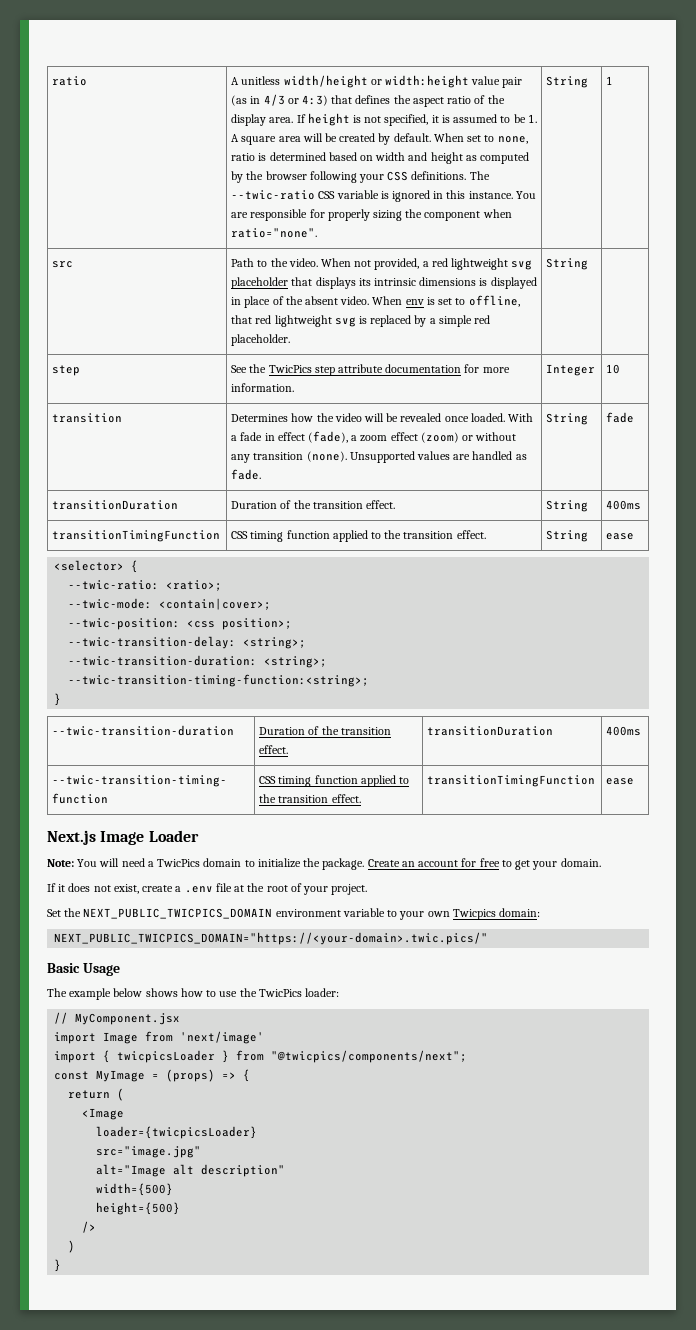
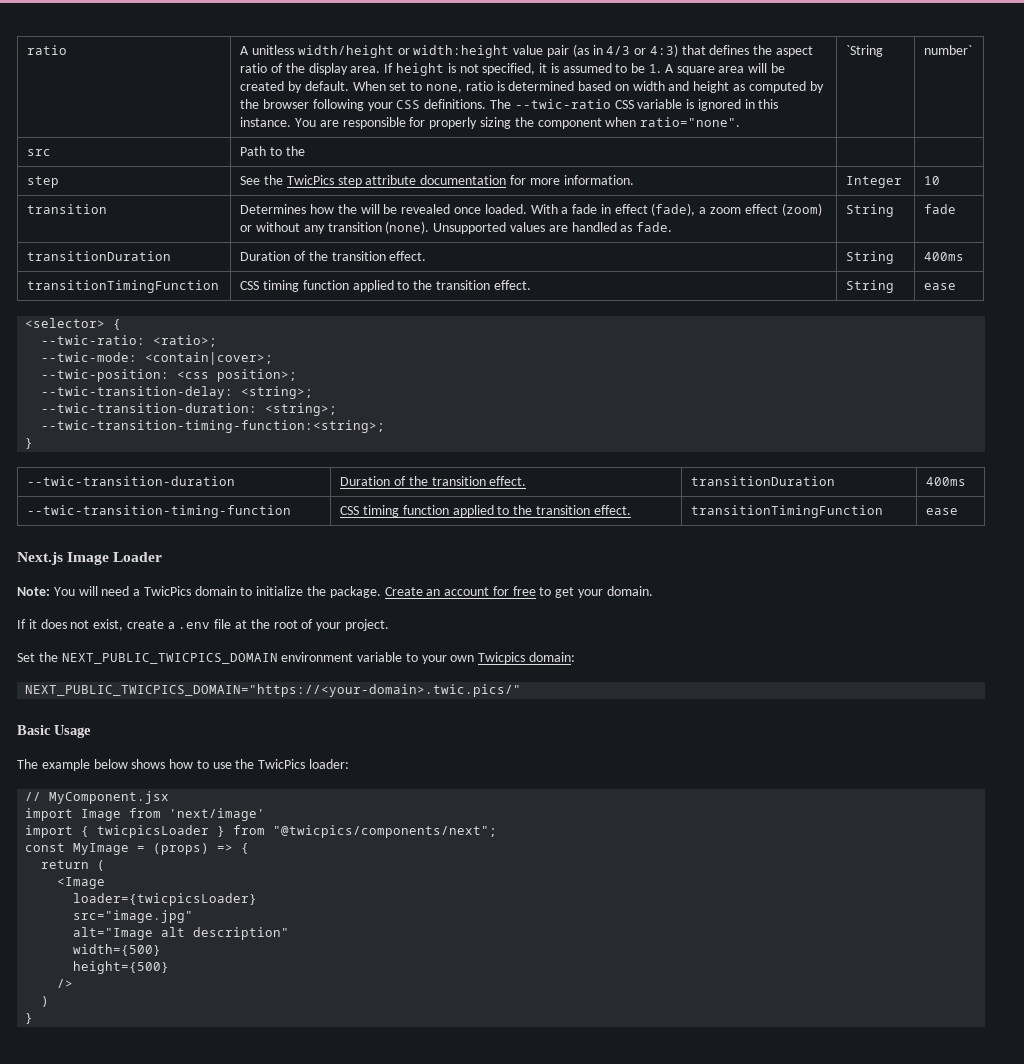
- String | 1
+ `String | number`
- Path to the video. When not provided, a red lightweight svg placeholder that displays its intrinsic dimensions is displayed in place of the absent video. When env is set to offline, that red lightweight svg is replaced by a simple red placeholder. | String
+ Path to the
- transition | Determines how the video will be revealed once loaded. With a fade in effect (fade), a zoom effect (zoom) or without any transition (none). Unsupported values are handled as fade. | String | fade
+ transition | Determines how the will be revealed once loaded. With a fade in effect (fade), a zoom effect (zoom) or without any transition (none). Unsupported values are handled as fade. | String | fade

